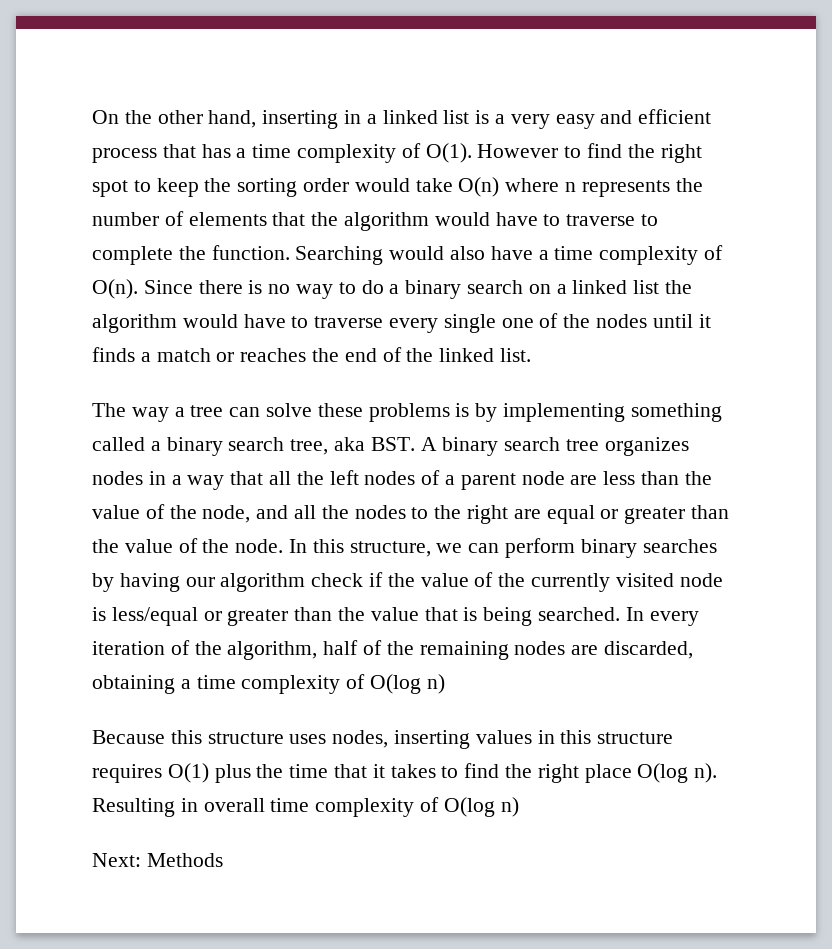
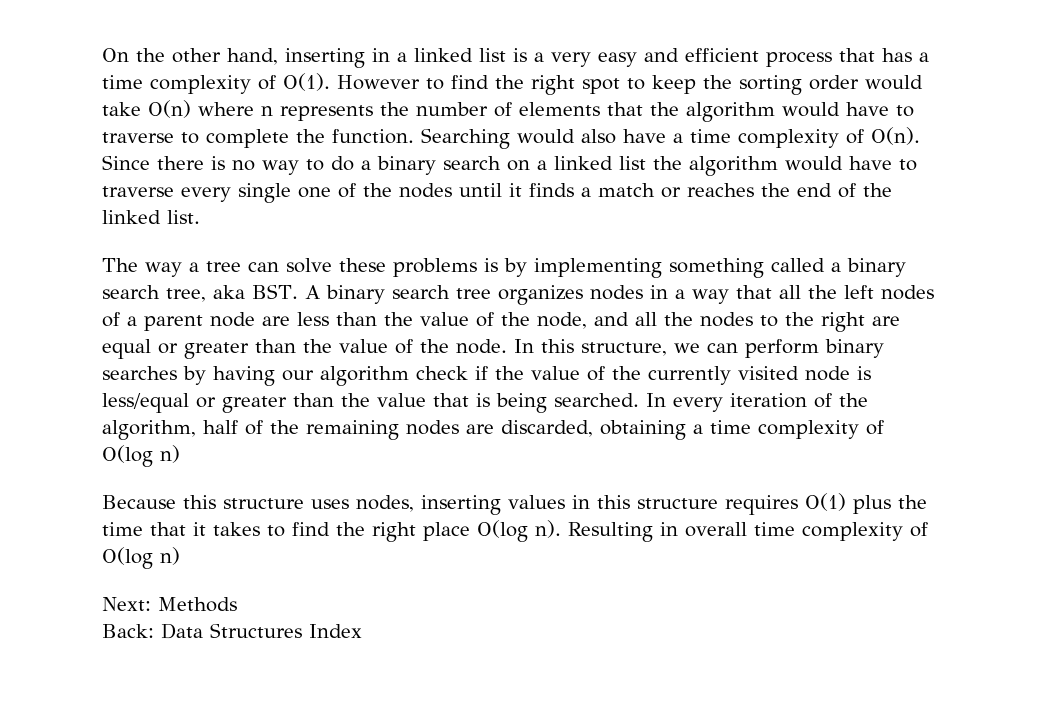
+ Back: Data Structures Index

